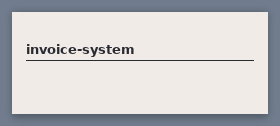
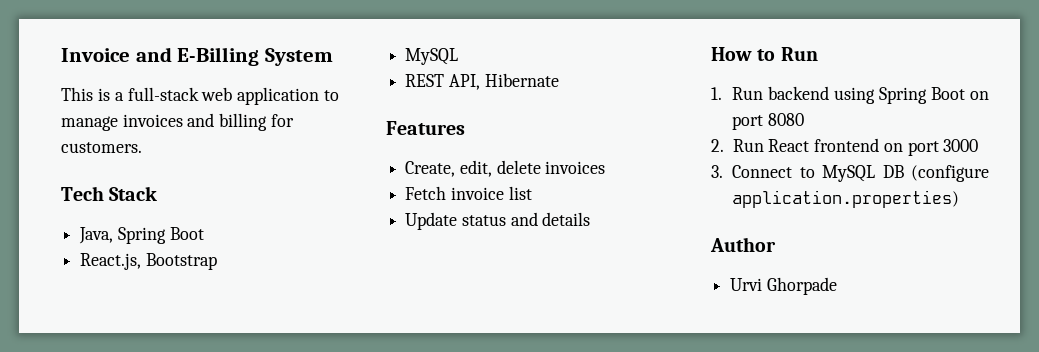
- invoice-system
+ Invoice and E-Billing System
+ This is a full-stack web application to manage invoices and billing for customers.
+ Tech Stack
+ Java, Spring Boot
+ React.js, Bootstrap
+ MySQL
+ REST API, Hibernate
+ Features
+ Create, edit, delete invoices
+ Fetch invoice list
+ Update status and details
+ How to Run
+ 1. Run backend using Spring Boot on port 8080
+ 2. Run React frontend on port 3000
+ 3. Connect to MySQL DB (configure application.properties)
+ Author
+ Urvi Ghorpade

